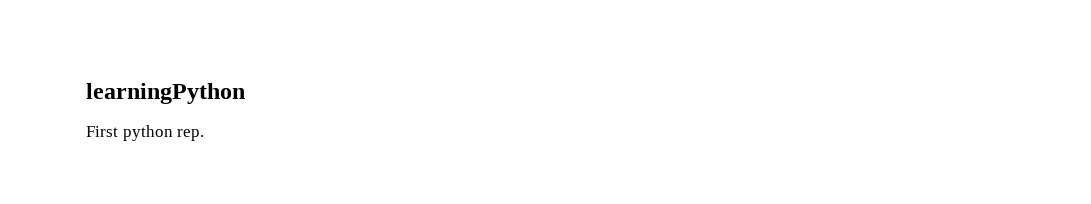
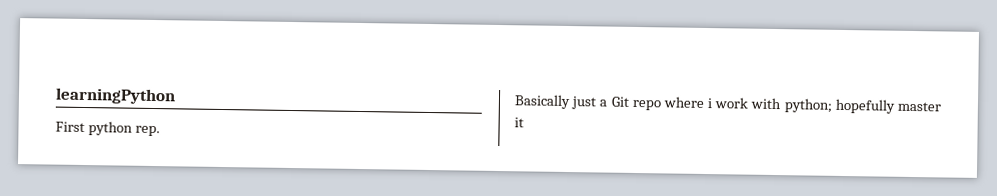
+ Basically just a Git repo where i work with python; hopefully master it

